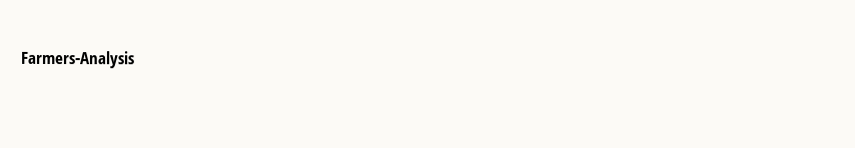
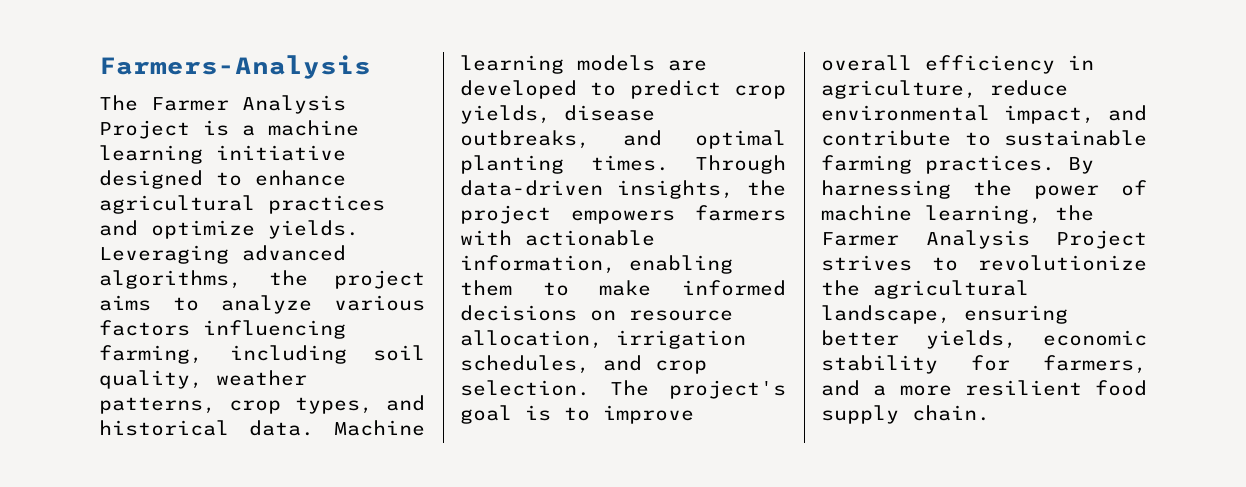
+ The Farmer Analysis Project is a machine learning initiative designed to enhance agricultural practices and optimize yields. Leveraging advanced algorithms, the project aims to analyze various factors influencing farming, including soil quality, weather patterns, crop types, and historical data. Machine learning models are developed to predict crop yields, disease outbreaks, and optimal planting times. Through data-driven insights, the project empowers farmers with actionable information, enabling them to make informed decisions on resource allocation, irrigation schedules, and crop selection. The project's goal is to improve overall efficiency in agriculture, reduce environmental impact, and contribute to sustainable farming practices. By harnessing the power of machine learning, the Farmer Analysis Project strives to revolutionize the agricultural landscape, ensuring better yields, economic stability for farmers, and a more resilient food supply chain.

